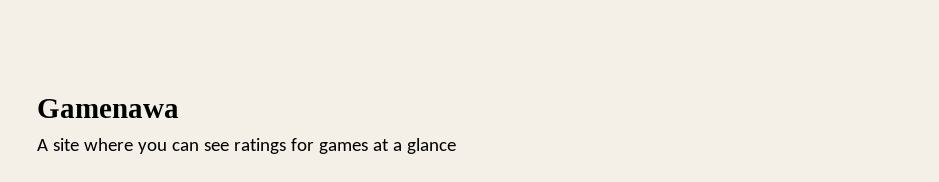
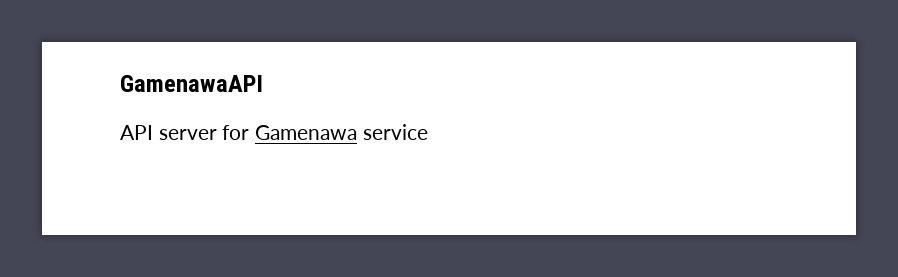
- Gamenawa
- A site where you can see ratings for games at a glance
+ GamenawaAPI
+ API server for Gamenawa service

